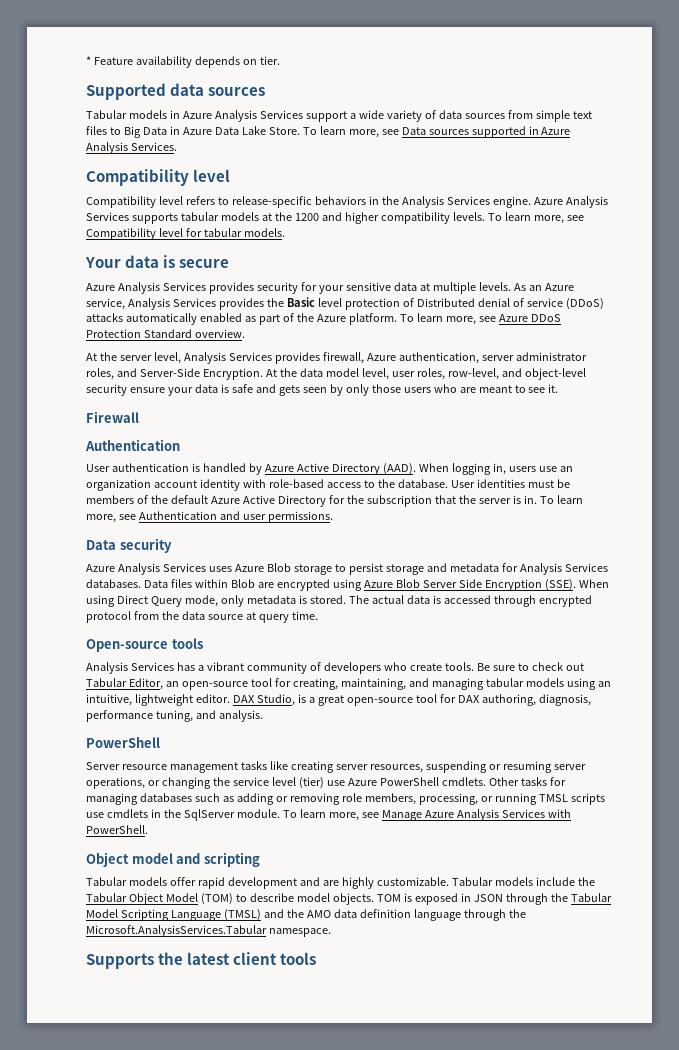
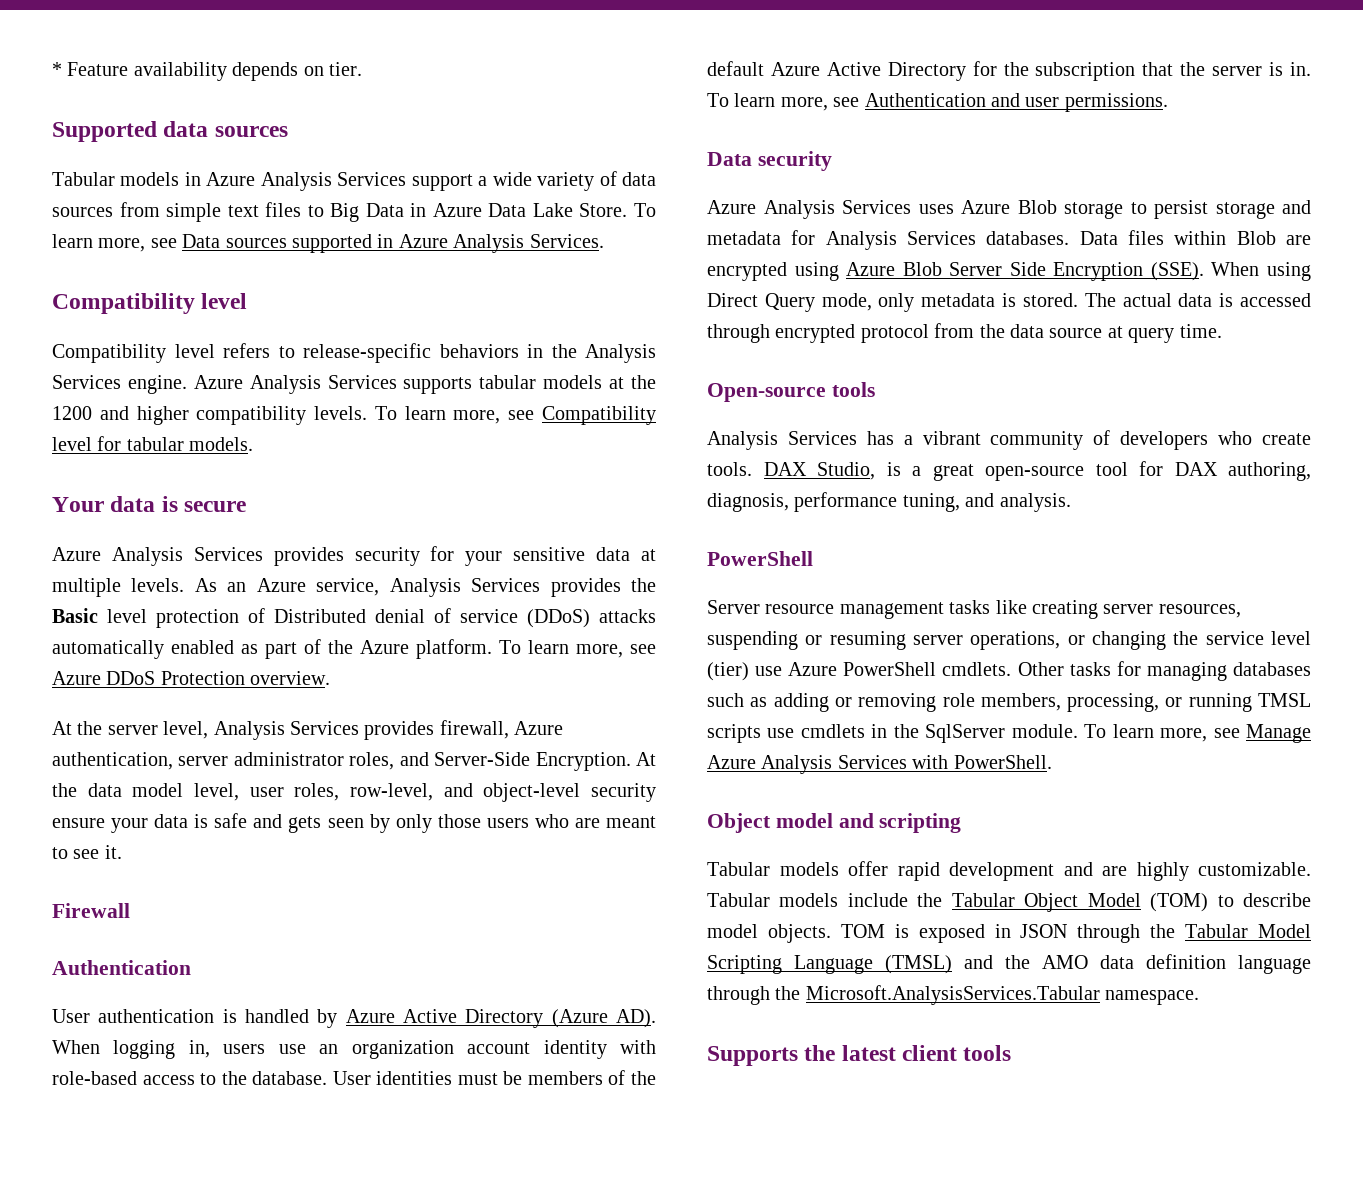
- To learn more, see Azure DDoS Protection Standard overview.
+ To learn more, see Azure DDoS Protection overview.
- User authentication is handled by Azure Active Directory (AAD). When logging in, users use an organization account identity with role-based access to the database.
+ User authentication is handled by Azure Active Directory (Azure AD). When logging in, users use an organization account identity with role-based access to the database.
- Be sure to check out Tabular Editor, an open-source tool for creating, maintaining, and managing tabular models using an intuitive, lightweight editor.

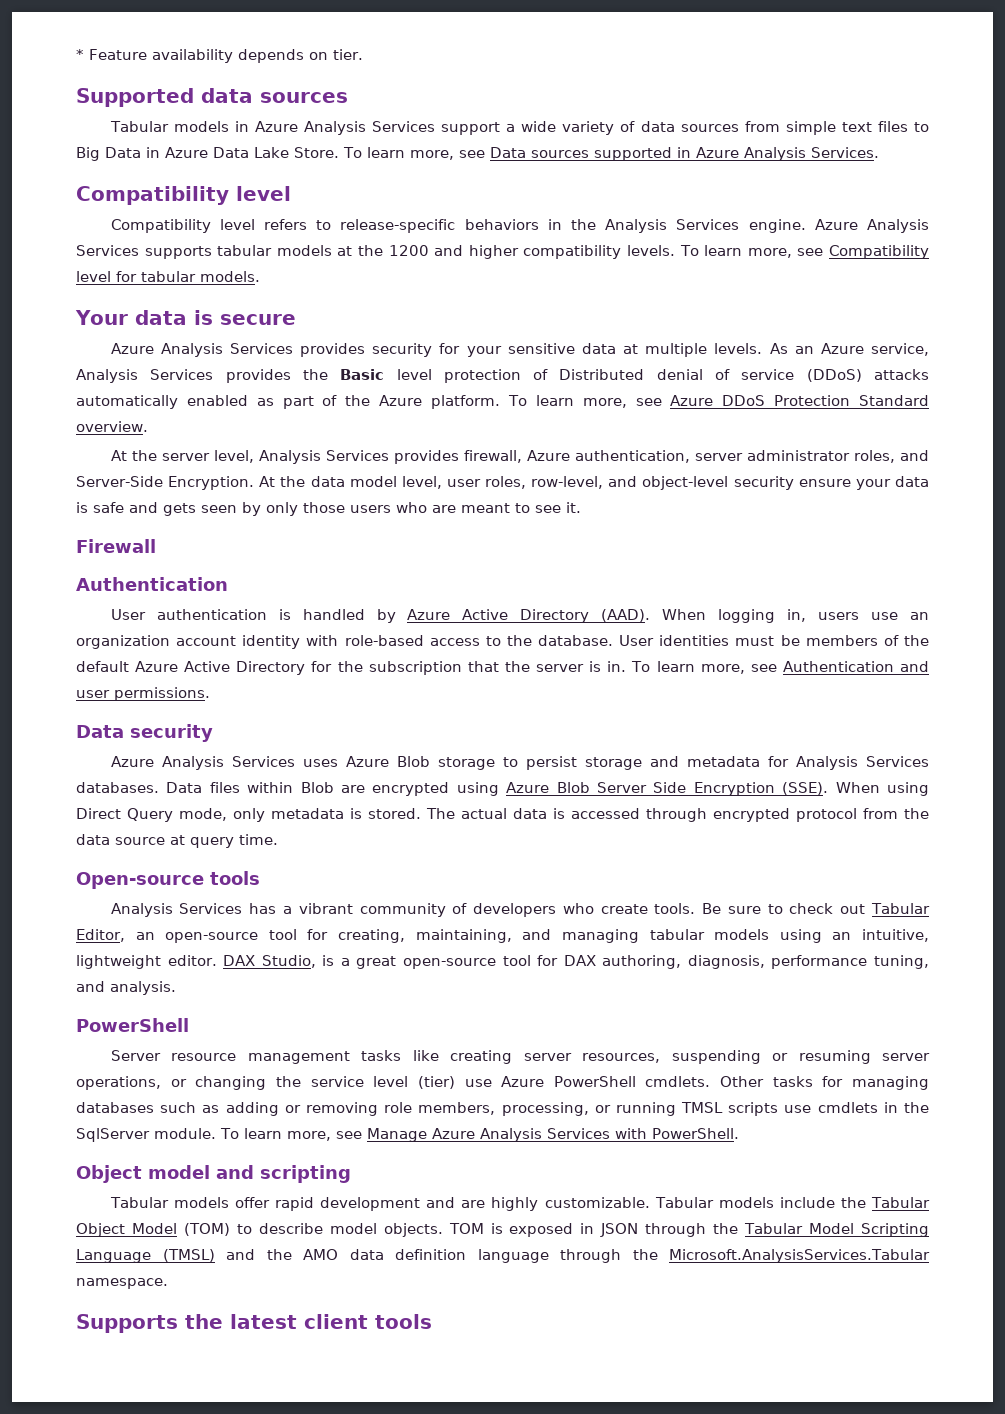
- To learn more, see Azure DDoS Protection overview.
+ To learn more, see Azure DDoS Protection Standard overview.
- User authentication is handled by Azure Active Directory (Azure AD). When logging in, users use an organization account identity with role-based access to the database.
+ User authentication is handled by Azure Active Directory (AAD). When logging in, users use an organization account identity with role-based access to the database.
+ Be sure to check out Tabular Editor, an open-source tool for creating, maintaining, and managing tabular models using an intuitive, lightweight editor.

